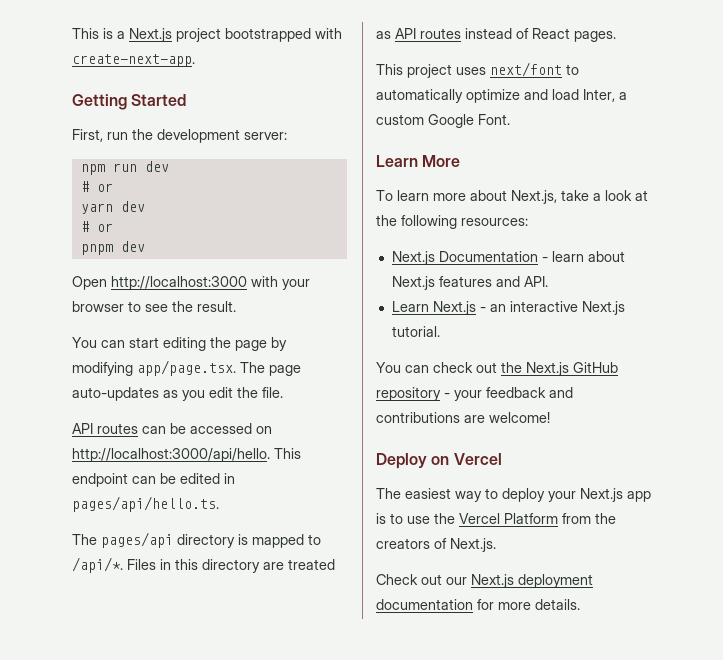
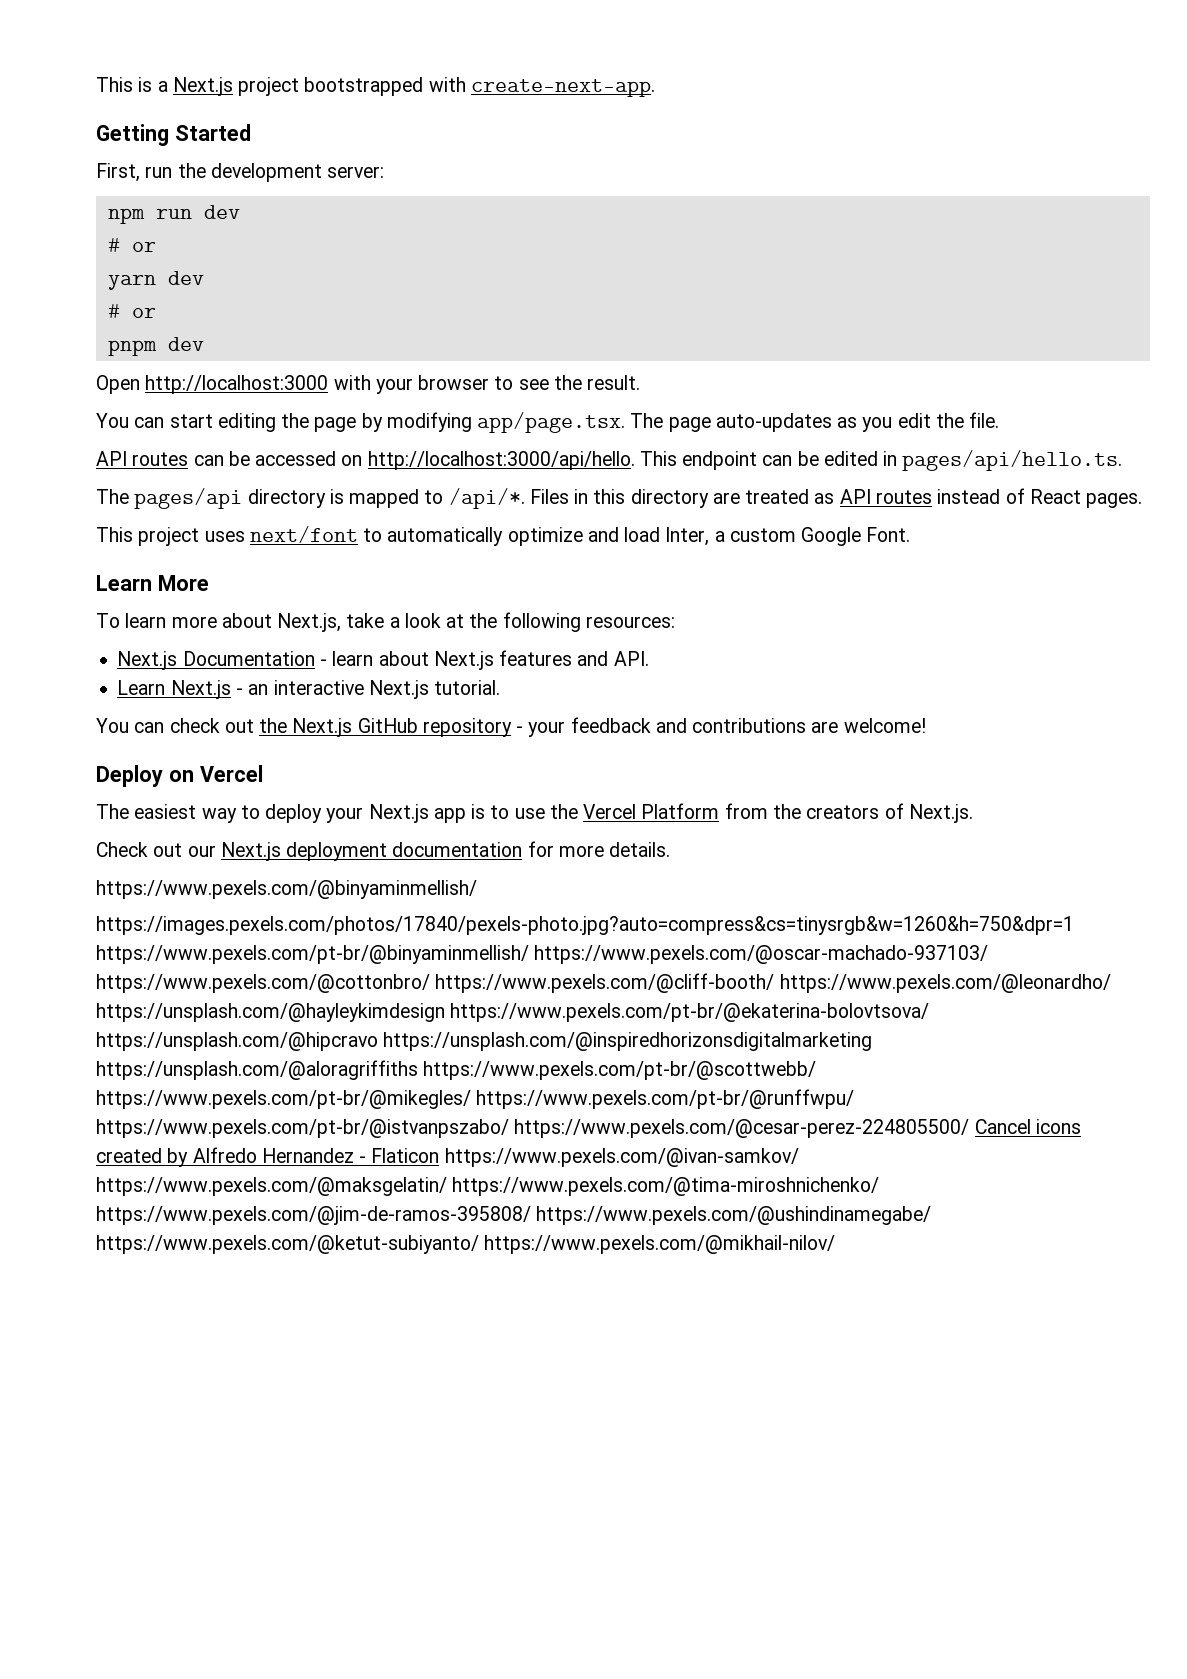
+ https://www.pexels.com/@binyaminmellish/
+ https://images.pexels.com/photos/17840/pexels-photo.jpg?auto=compress&cs=tinysrgb&w=1260&h=750&dpr=1 https://www.pexels.com/pt-br/@binyaminmellish/ https://www.pexels.com/@oscar-machado-937103/ https://www.pexels.com/@cottonbro/ https://www.pexels.com/@cliff-booth/ https://www.pexels.com/@leonardho/ https://unsplash.com/@hayleykimdesign https://www.pexels.com/pt-br/@ekaterina-bolovtsova/ https://unsplash.com/@hipcravo https://unsplash.com/@inspiredhorizonsdigitalmarketing https://unsplash.com/@aloragriffiths https://www.pexels.com/pt-br/@scottwebb/ https://www.pexels.com/pt-br/@mikegles/ https://www.pexels.com/pt-br/@runffwpu/ https://www.pexels.com/pt-br/@istvanpszabo/ https://www.pexels.com/@cesar-perez-224805500/ Cancel icons created by Alfredo Hernandez - Flaticon https://www.pexels.com/@ivan-samkov/ https://www.pexels.com/@maksgelatin/ https://www.pexels.com/@tima-miroshnichenko/ https://www.pexels.com/@jim-de-ramos-395808/ https://www.pexels.com/@ushindinamegabe/ https://www.pexels.com/@ketut-subiyanto/ https://www.pexels.com/@mikhail-nilov/

